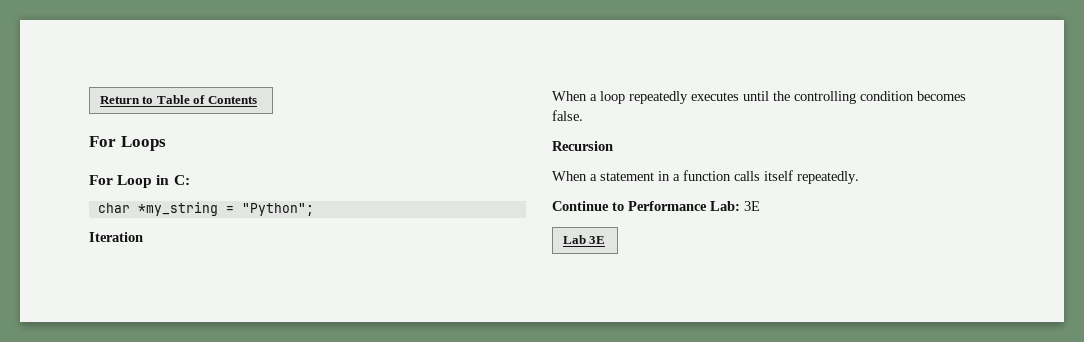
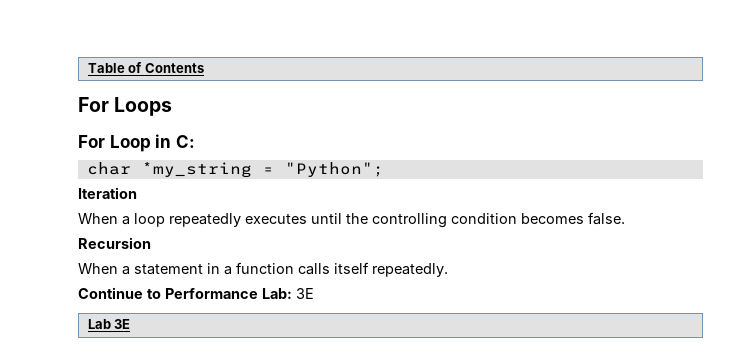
- Return to Table of Contents
+ Table of Contents

